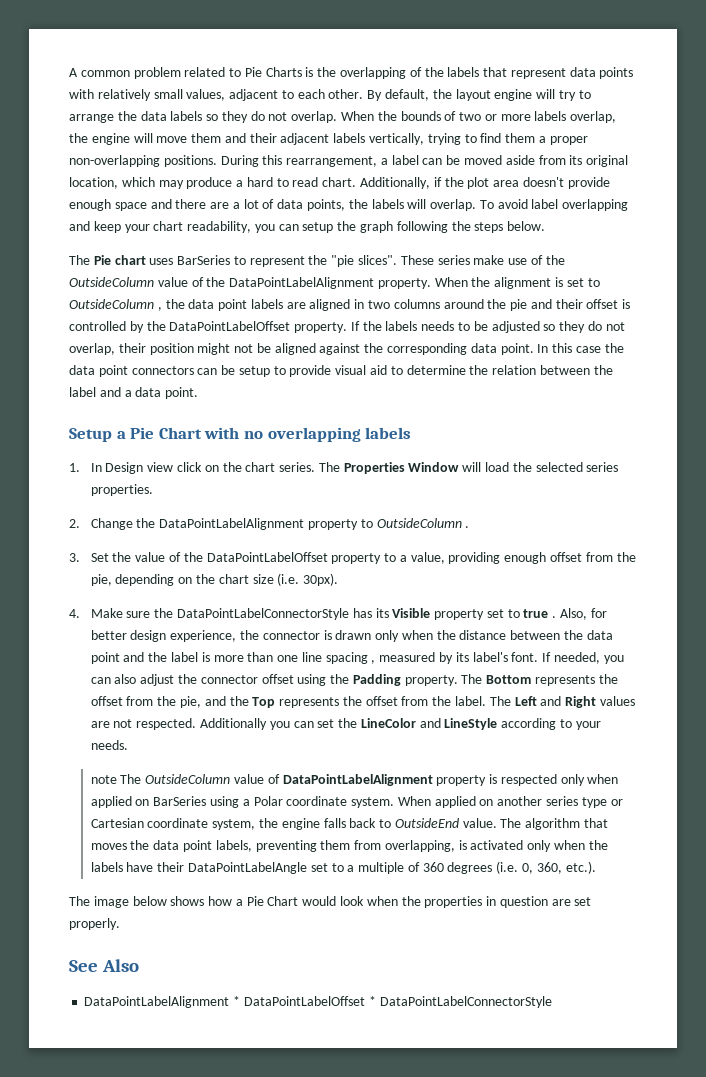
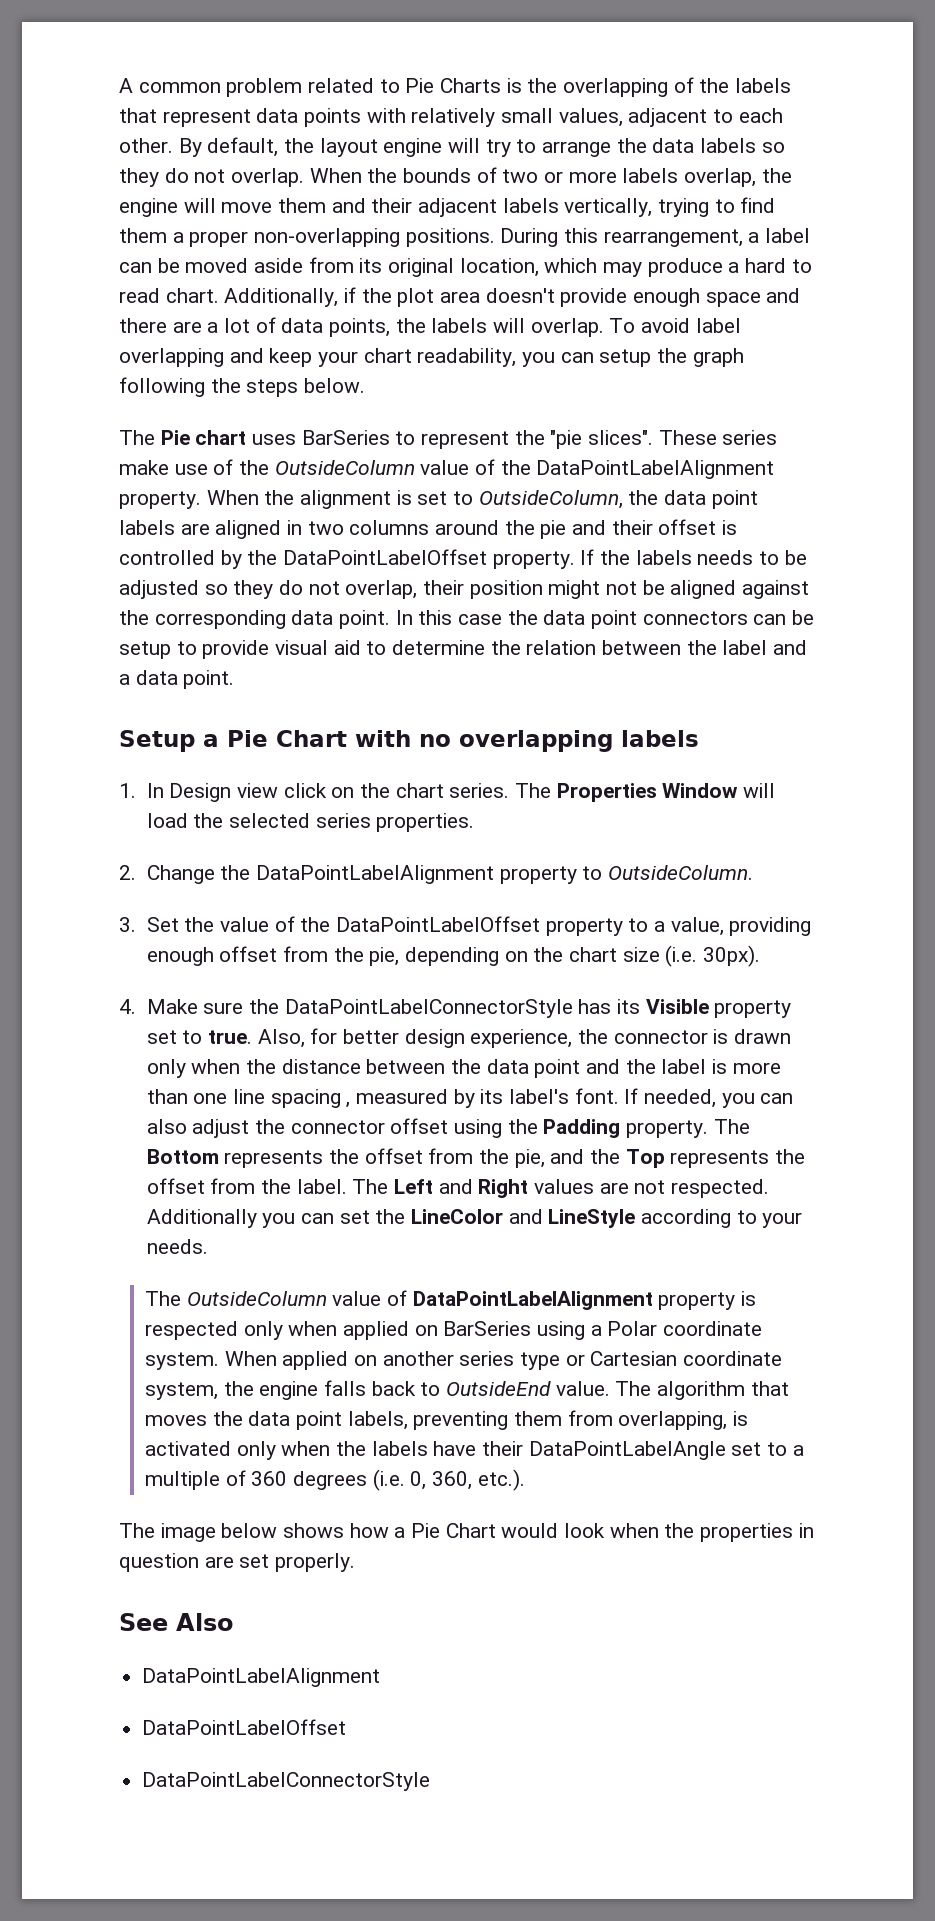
- When the alignment is set to OutsideColumn , the data point labels are aligned in two columns around the pie and their offset is controlled by the DataPointLabelOffset property.
+ When the alignment is set to OutsideColumn, the data point labels are aligned in two columns around the pie and their offset is controlled by the DataPointLabelOffset property.
- 2. Change the DataPointLabelAlignment property to OutsideColumn .
+ 2. Change the DataPointLabelAlignment property to OutsideColumn.
- 4. Make sure the DataPointLabelConnectorStyle has its Visible property set to true .
+ 4. Make sure the DataPointLabelConnectorStyle has its Visible property set to true.
- note The OutsideColumn value of DataPointLabelAlignment property is respected only when applied on BarSeries using a Polar coordinate system.
+ The OutsideColumn value of DataPointLabelAlignment property is respected only when applied on BarSeries using a Polar coordinate system.
  See Also
- DataPointLabelAlignment * DataPointLabelOffset * DataPointLabelConnectorStyle
+ DataPointLabelAlignment
+ DataPointLabelOffset
+ DataPointLabelConnectorStyle

